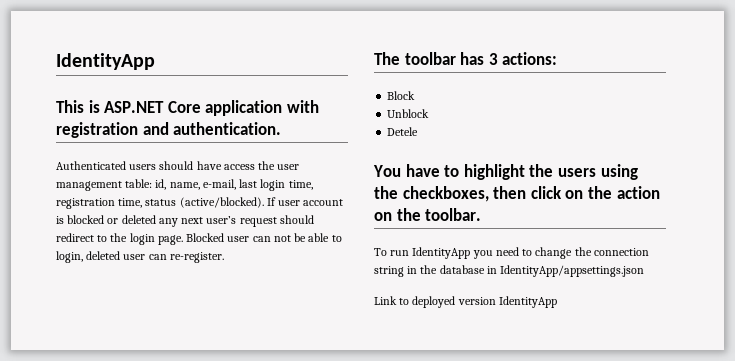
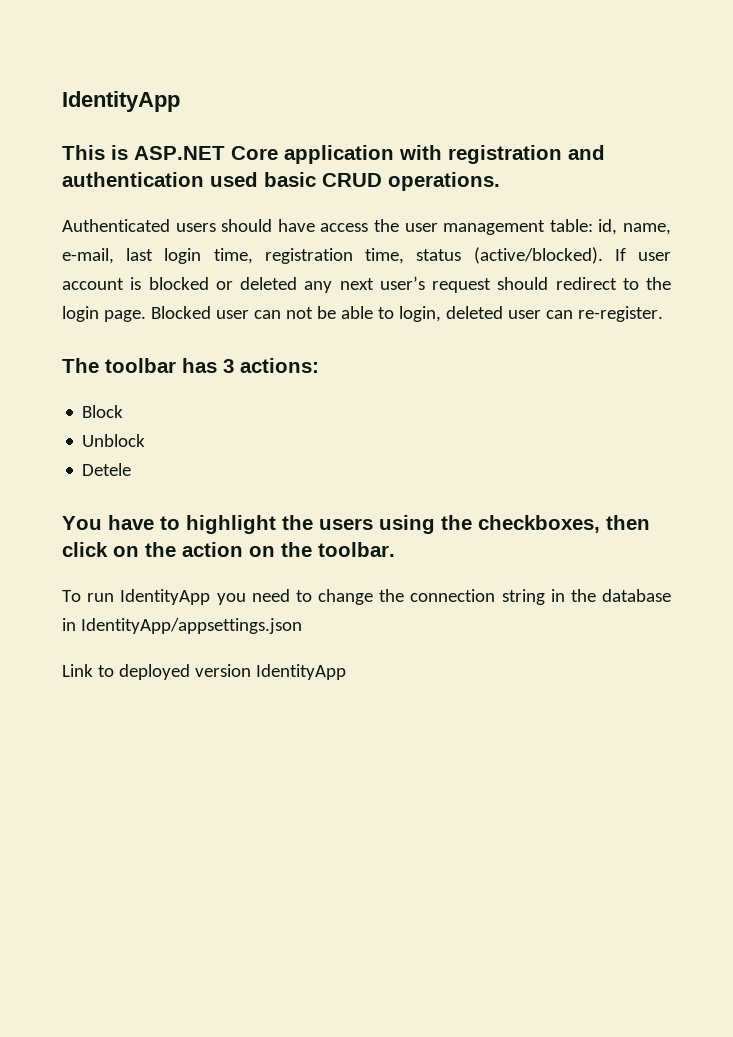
- This is ASP.NET Core application with registration and authentication.
+ This is ASP.NET Core application with registration and authentication used basic CRUD operations.

